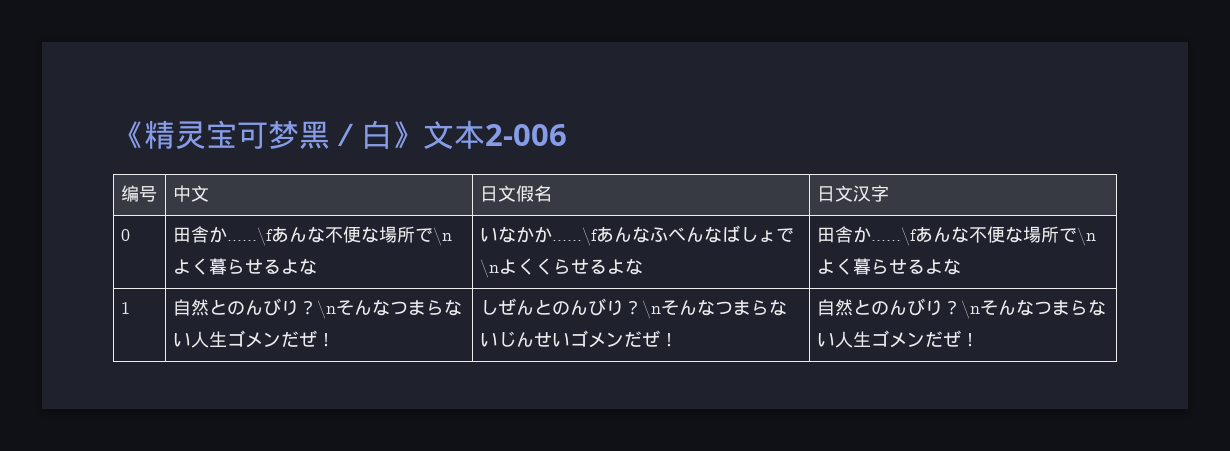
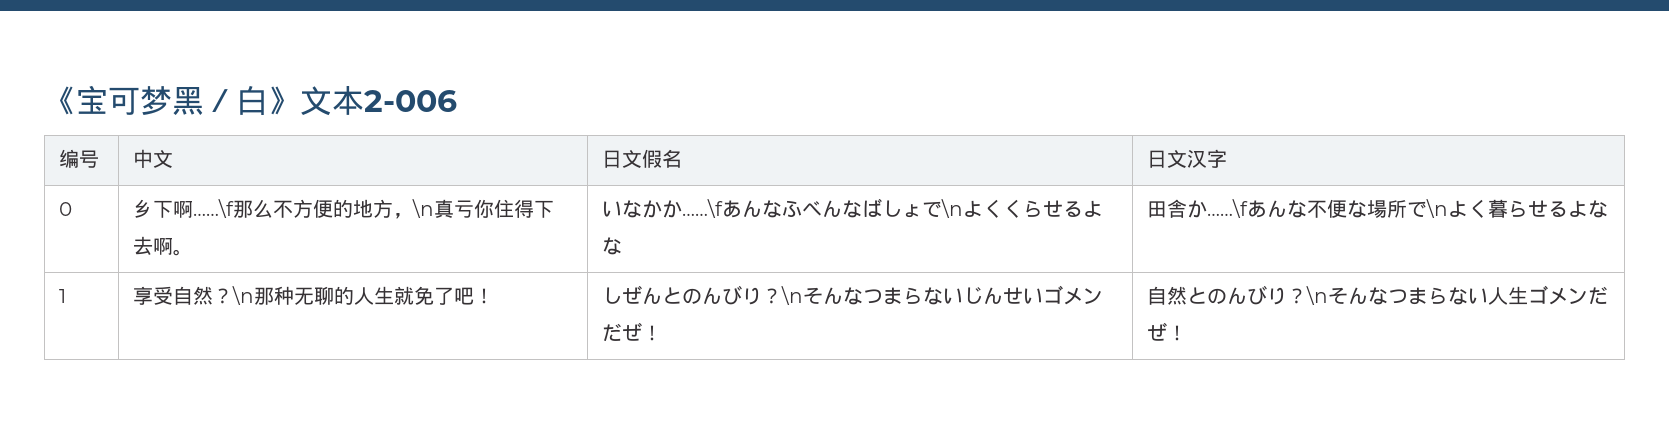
- 《精灵宝可梦黑／白》文本2-006
+ 《宝可梦黑／白》文本2-006
- 0 | 田舎か……\fあんな不便な場所で\nよく暮らせるよな | いなかか……\fあんなふべんなばしょで\nよくくらせるよな | 田舎か……\fあんな不便な場所で\nよく暮らせるよな
+ 0 | 乡下啊……\f那么不方便的地方，\n真亏你住得下去啊。 | いなかか……\fあんなふべんなばしょで\nよくくらせるよな | 田舎か……\fあんな不便な場所で\nよく暮らせるよな
- 1 | 自然とのんびり？\nそんなつまらない人生ゴメンだぜ！
+ 1 | 享受自然？\n那种无聊的人生就免了吧！

